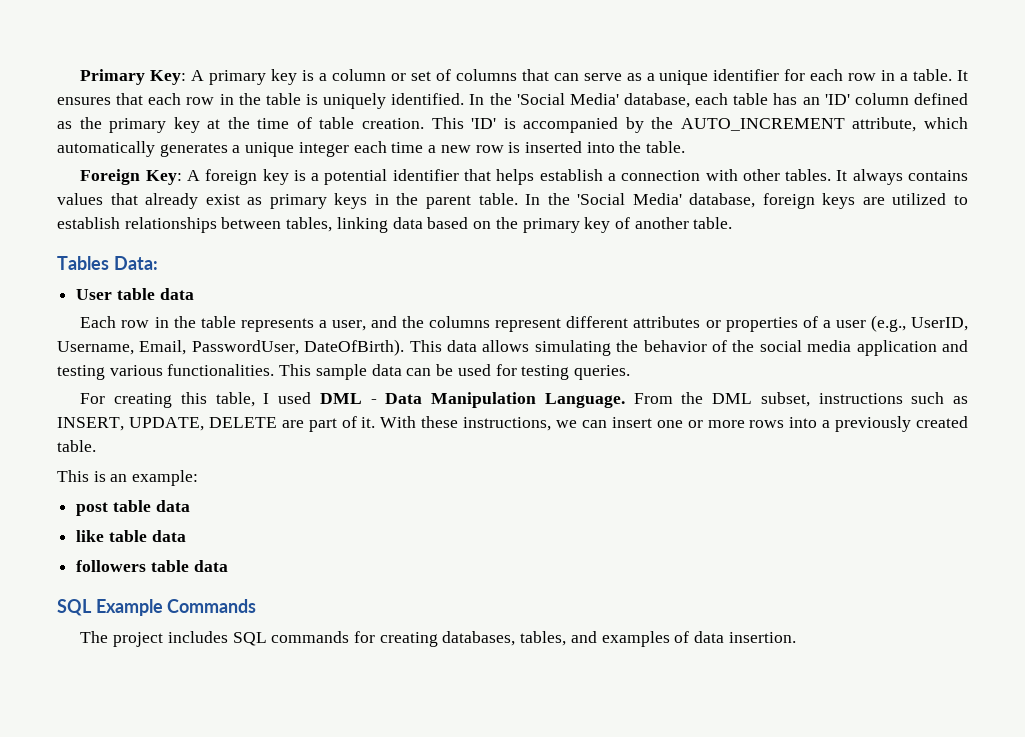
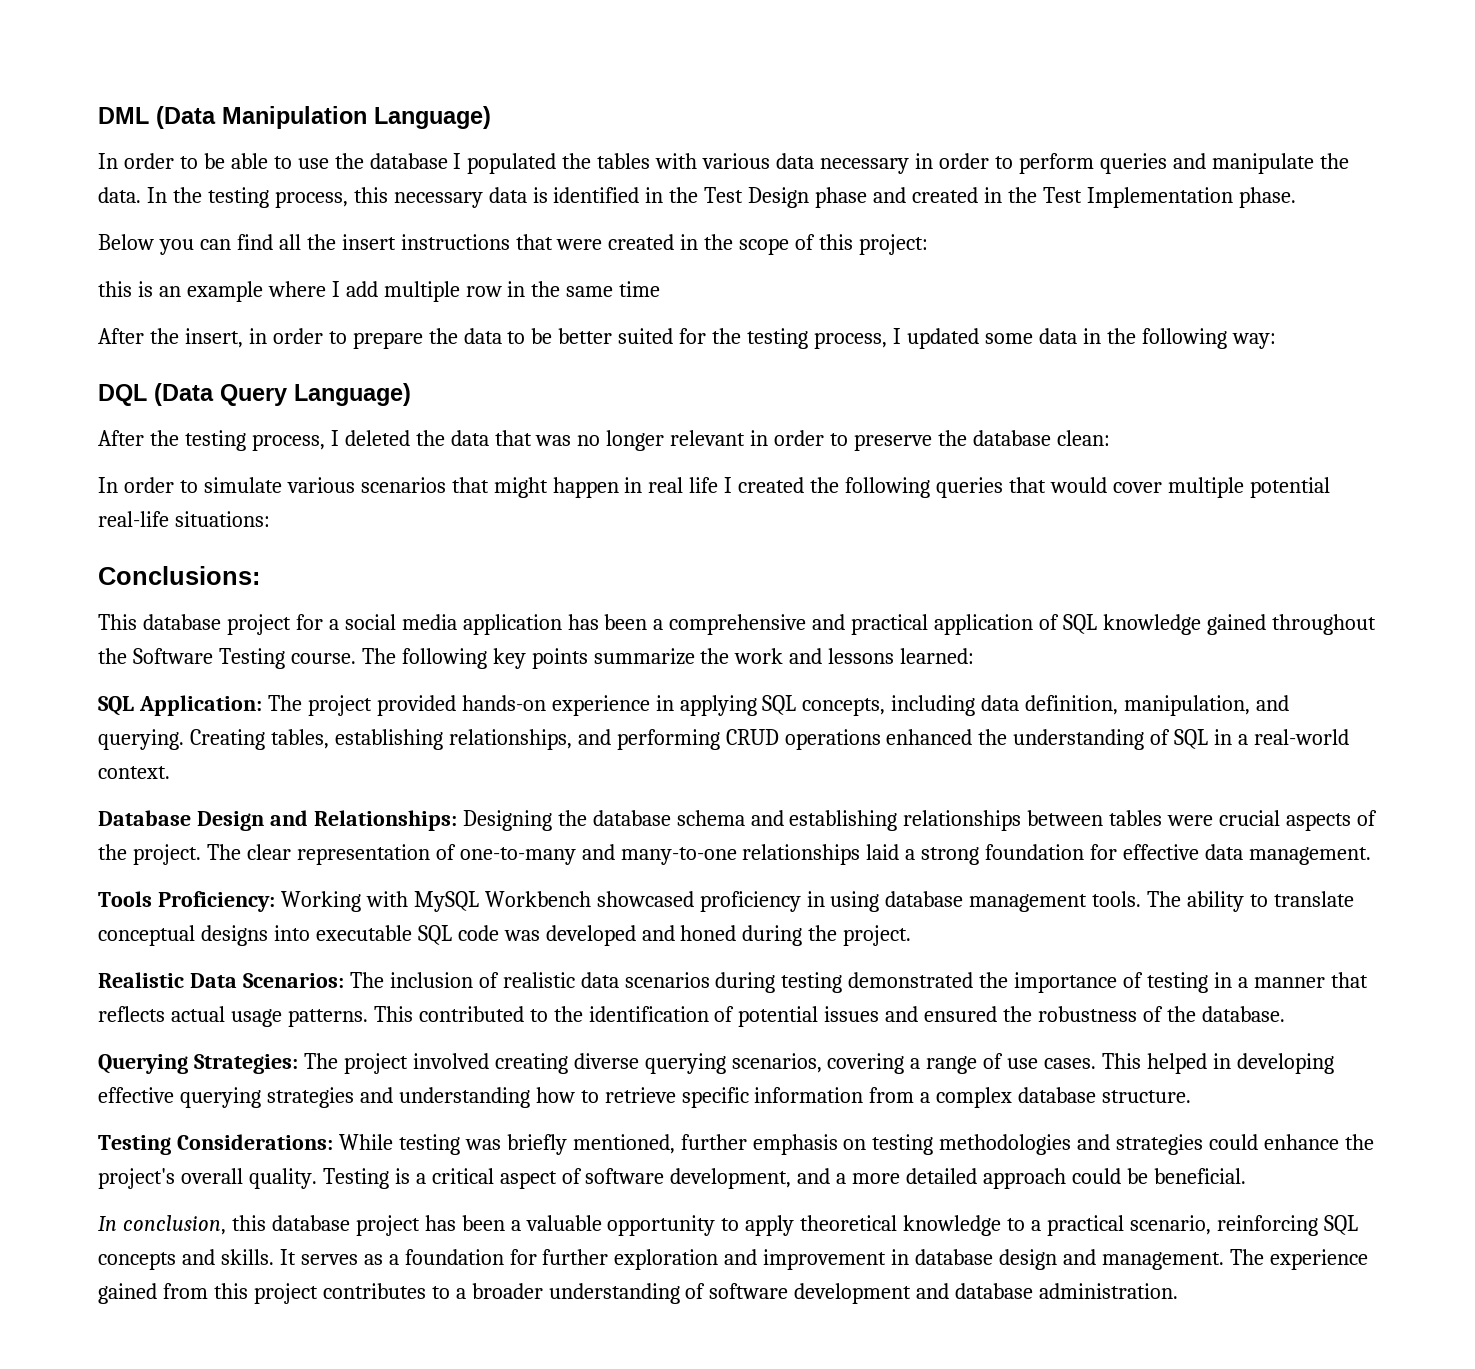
- Primary Key: A primary key is a column or set of columns that can serve as a unique identifier for each row in a table. It ensures that each row in the table is uniquely identified. In the 'Social Media' database, each table has an 'ID' column defined as the primary key at the time of table creation. This 'ID' is accompanied by the AUTO_INCREMENT attribute, which automatically generates a unique integer each time a new row is inserted into the table.
- Foreign Key: A foreign key is a potential identifier that helps establish a connection with other tables. It always contains values that already exist as primary keys in the parent table. In the 'Social Media' database, foreign keys are utilized to establish relationships between tables, linking data based on the primary key of another table.
- Tables Data:
- User table data
- Each row in the table represents a user, and the columns represent different attributes or properties of a user (e.g., UserID, Username, Email, PasswordUser, DateOfBirth). This data allows simulating the behavior of the social media application and testing various functionalities. This sample data can be used for testing queries.
- For creating this table, I used DML - Data Manipulation Language. From the DML subset, instructions such as INSERT, UPDATE, DELETE are part of it. With these instructions, we can insert one or more rows into a previously created table.
- This is an example:
- post table data
- like table data
- followers table data
- SQL Example Commands
- The project includes SQL commands for creating databases, tables, and examples of data insertion.
+ DML (Data Manipulation Language)
+ In order to be able to use the database I populated the tables with various data necessary in order to perform queries and manipulate the data. In the testing process, this necessary data is identified in the Test Design phase and created in the Test Implementation phase.
+ Below you can find all the insert instructions that were created in the scope of this project:
+ this is an example where I add multiple row in the same time
+ After the insert, in order to prepare the data to be better suited for the testing process, I updated some data in the following way:
+ DQL (Data Query Language)
+ After the testing process, I deleted the data that was no longer relevant in order to preserve the database clean:
+ In order to simulate various scenarios that might happen in real life I created the following queries that would cover multiple potential real-life situations:
+ Conclusions:
+ This database project for a social media application has been a comprehensive and practical application of SQL knowledge gained throughout the Software Testing course. The following key points summarize the work and lessons learned:
+ SQL Application: The project provided hands-on experience in applying SQL concepts, including data definition, manipulation, and querying. Creating tables, establishing relationships, and performing CRUD operations enhanced the understanding of SQL in a real-world context.
+ Database Design and Relationships: Designing the database schema and establishing relationships between tables were crucial aspects of the project. The clear representation of one-to-many and many-to-one relationships laid a strong foundation for effective data management.
+ Tools Proficiency: Working with MySQL Workbench showcased proficiency in using database management tools. The ability to translate conceptual designs into executable SQL code was developed and honed during the project.
+ Realistic Data Scenarios: The inclusion of realistic data scenarios during testing demonstrated the importance of testing in a manner that reflects actual usage patterns. This contributed to the identification of potential issues and ensured the robustness of the database.
+ Querying Strategies: The project involved creating diverse querying scenarios, covering a range of use cases. This helped in developing effective querying strategies and understanding how to retrieve specific information from a complex database structure.
+ Testing Considerations: While testing was briefly mentioned, further emphasis on testing methodologies and strategies could enhance the project's overall quality. Testing is a critical aspect of software development, and a more detailed approach could be beneficial.
+ In conclusion, this database project has been a valuable opportunity to apply theoretical knowledge to a practical scenario, reinforcing SQL concepts and skills. It serves as a foundation for further exploration and improvement in database design and management. The experience gained from this project contributes to a broader understanding of software development and database administration.

